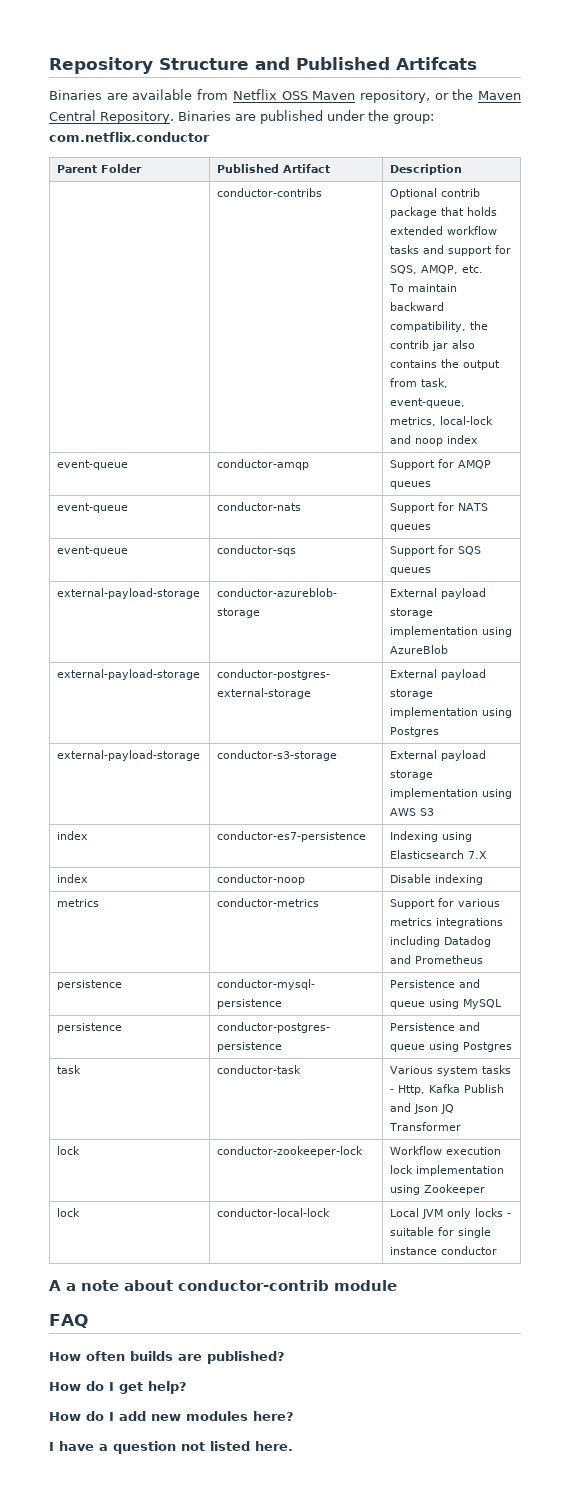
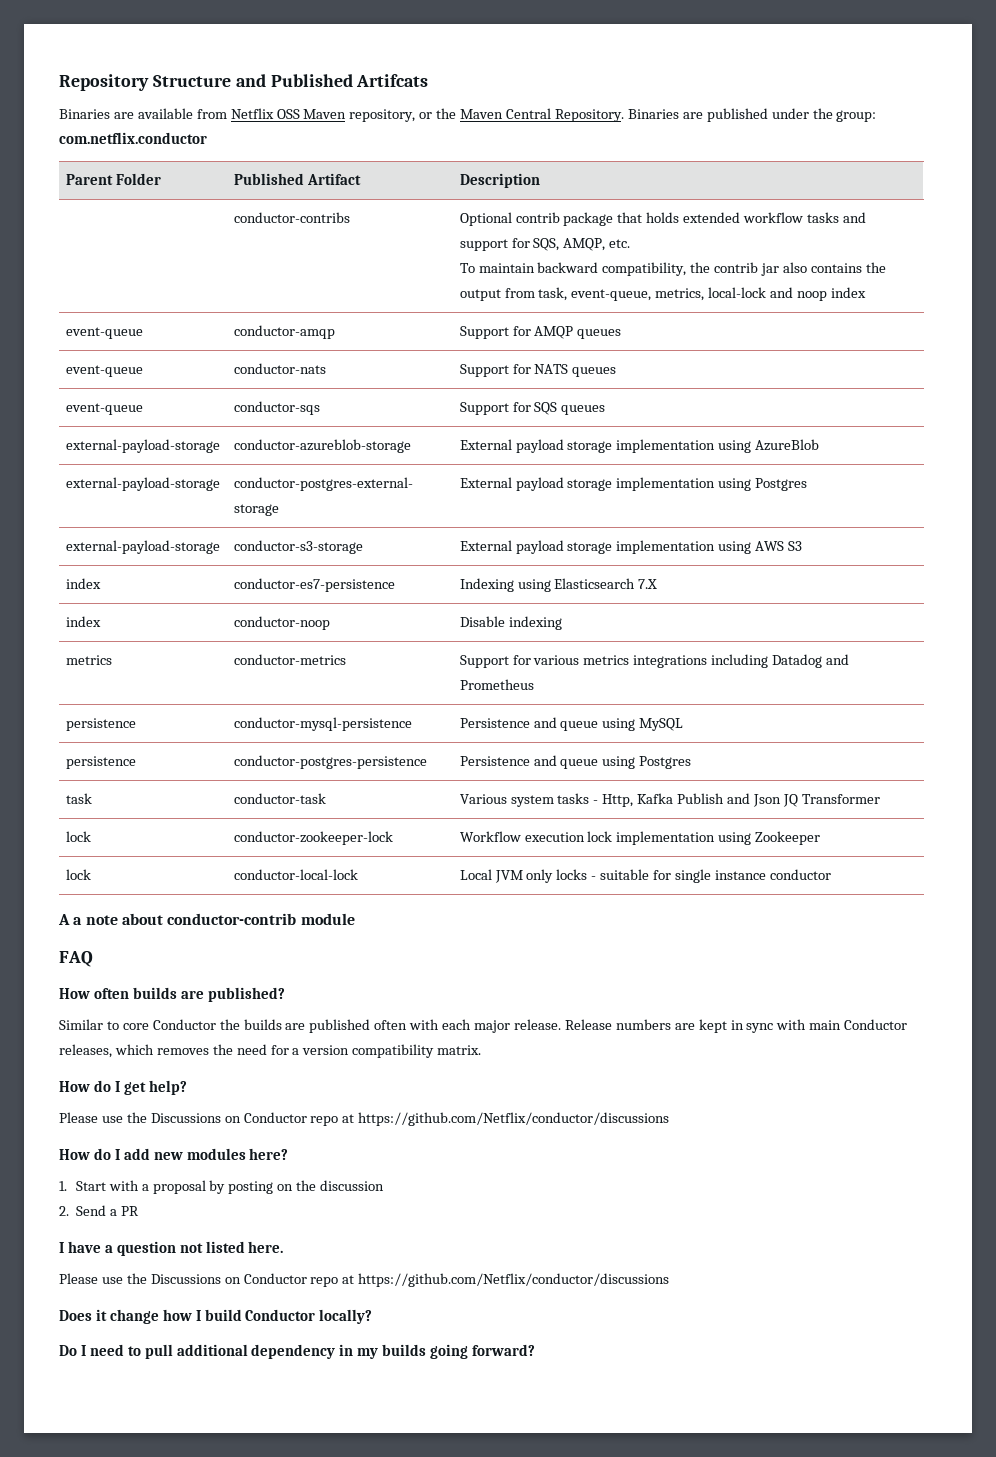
+ Similar to core Conductor the builds are published often with each major release. Release numbers are kept in sync with main Conductor releases, which removes the need for a version compatibility matrix.
  How do I get help?
+ Please use the Discussions on Conductor repo at https://github.com/Netflix/conductor/discussions
+ 1. Start with a proposal by posting on the discussion
+ 2. Send a PR
  I have a question not listed here.
+ Please use the Discussions on Conductor repo at https://github.com/Netflix/conductor/discussions
+ Does it change how I build Conductor locally?
+ Do I need to pull additional dependency in my builds going forward?

